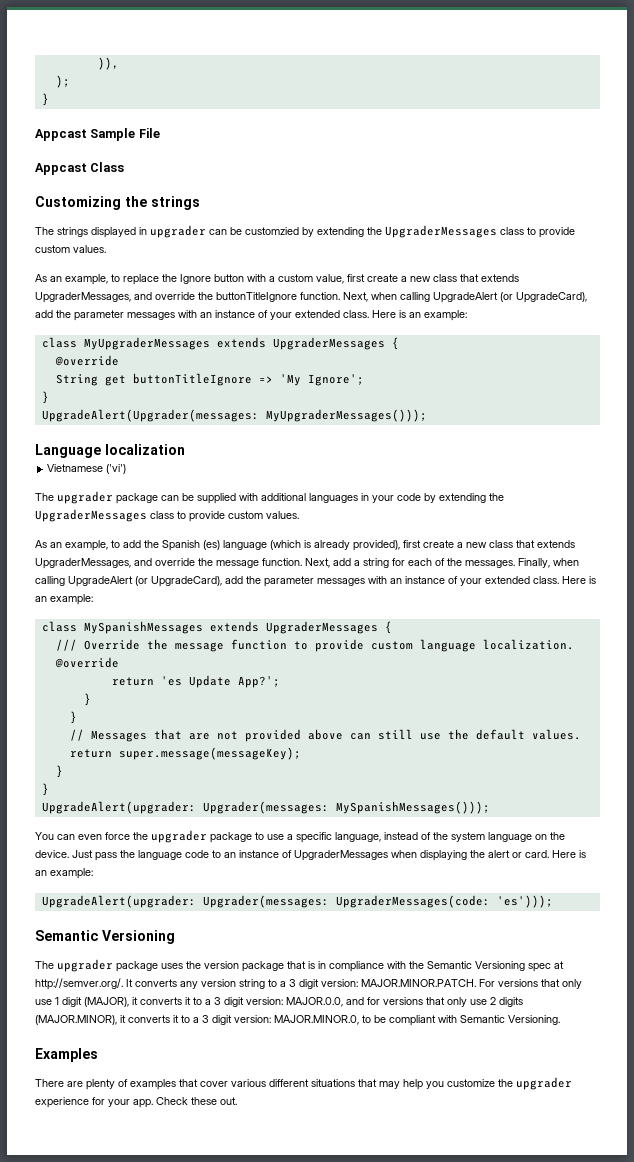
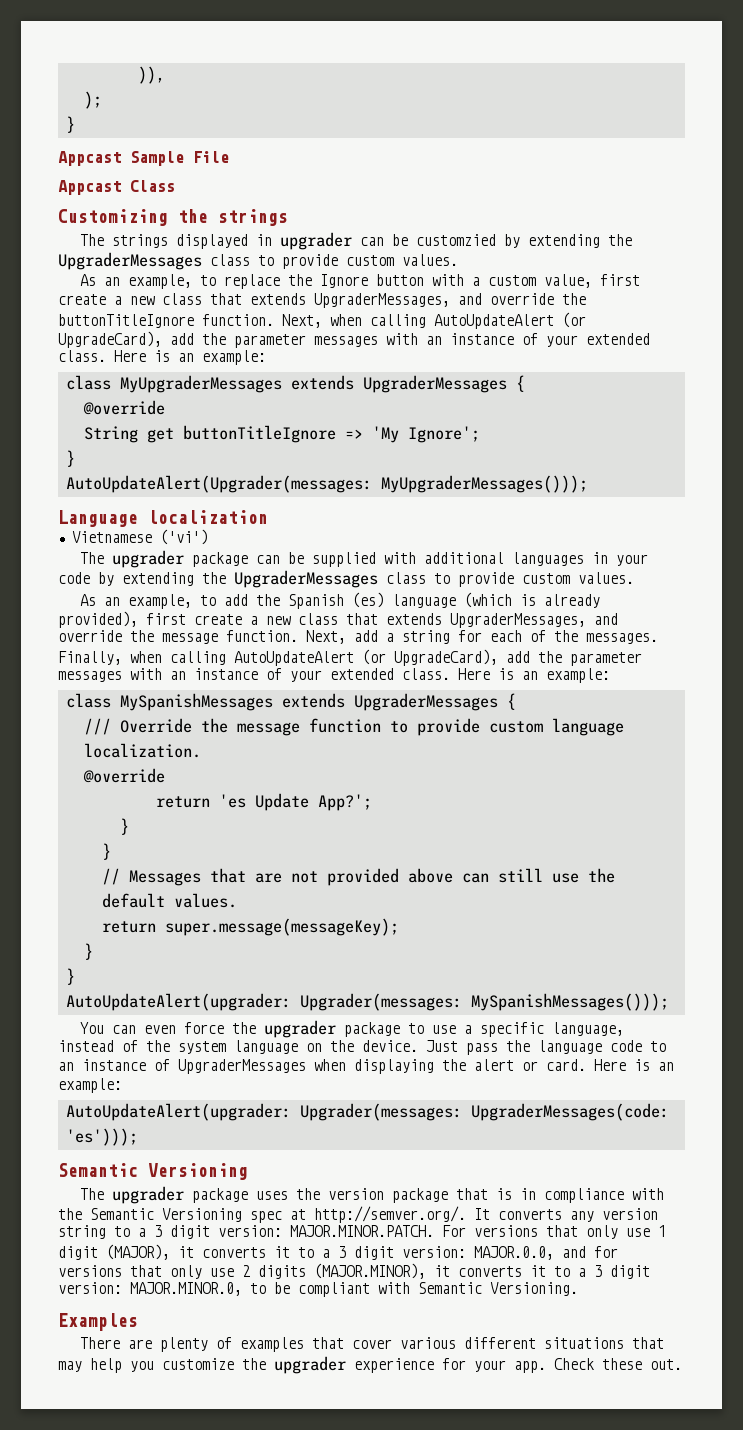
- Next, when calling UpgradeAlert (or UpgradeCard), add the parameter messages with an instance of your extended class.
+ Next, when calling AutoUpdateAlert (or UpgradeCard), add the parameter messages with an instance of your extended class.
- UpgradeAlert(Upgrader(messages: MyUpgraderMessages()));
+ AutoUpdateAlert(Upgrader(messages: MyUpgraderMessages()));
- Finally, when calling UpgradeAlert (or UpgradeCard), add the parameter messages with an instance of your extended class.
+ Finally, when calling AutoUpdateAlert (or UpgradeCard), add the parameter messages with an instance of your extended class.
- UpgradeAlert(upgrader: Upgrader(messages: MySpanishMessages()));
+ AutoUpdateAlert(upgrader: Upgrader(messages: MySpanishMessages()));
- UpgradeAlert(upgrader: Upgrader(messages: UpgraderMessages(code: 'es')));
+ AutoUpdateAlert(upgrader: Upgrader(messages: UpgraderMessages(code: 'es')));

